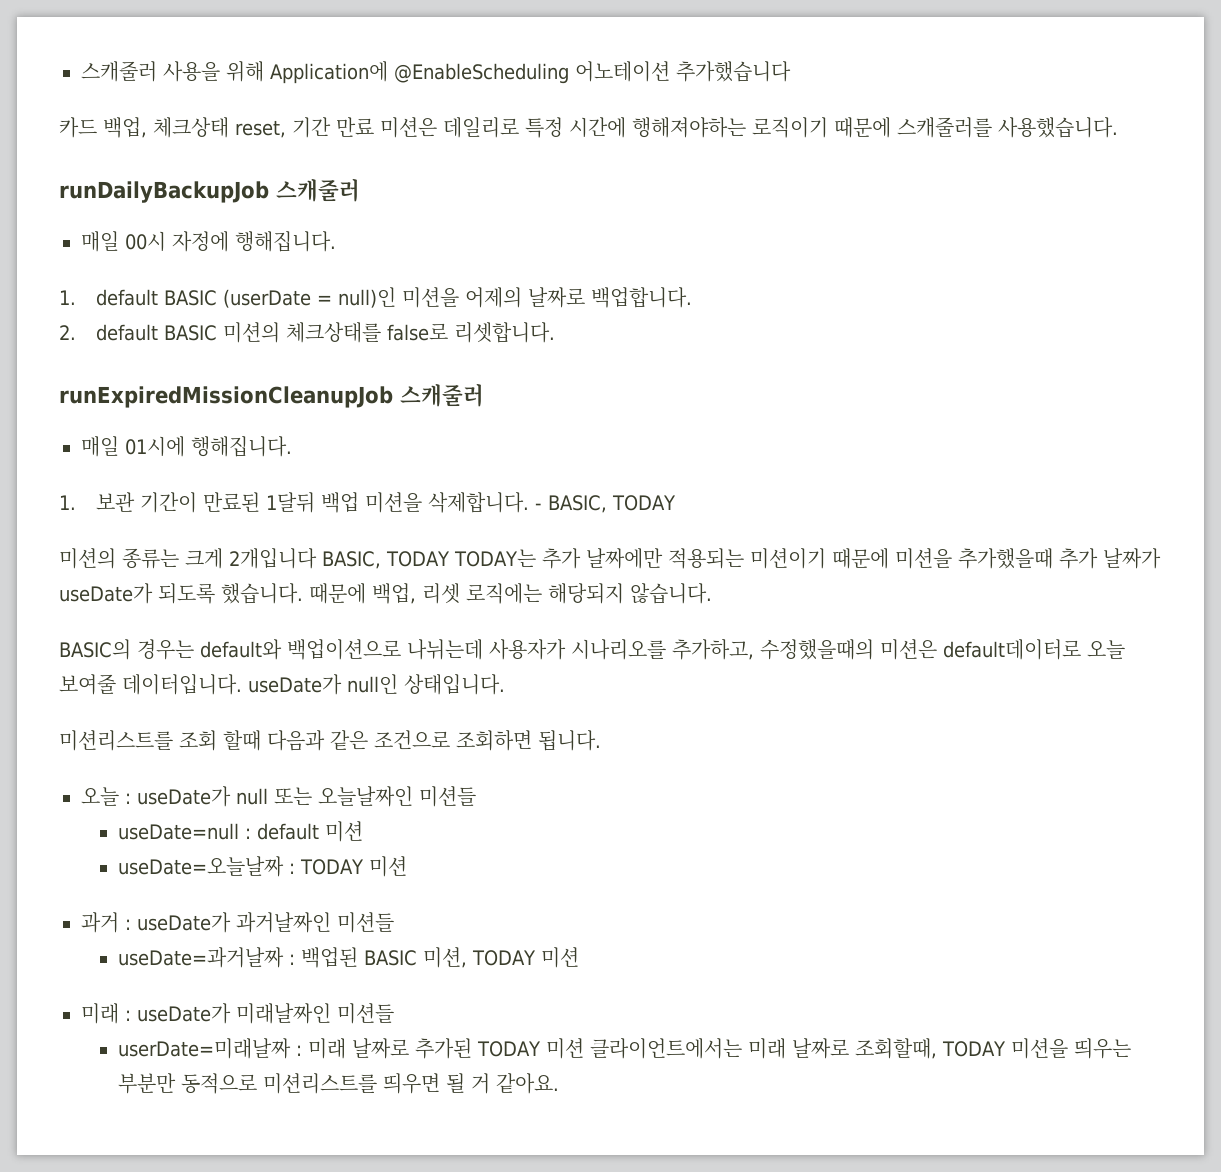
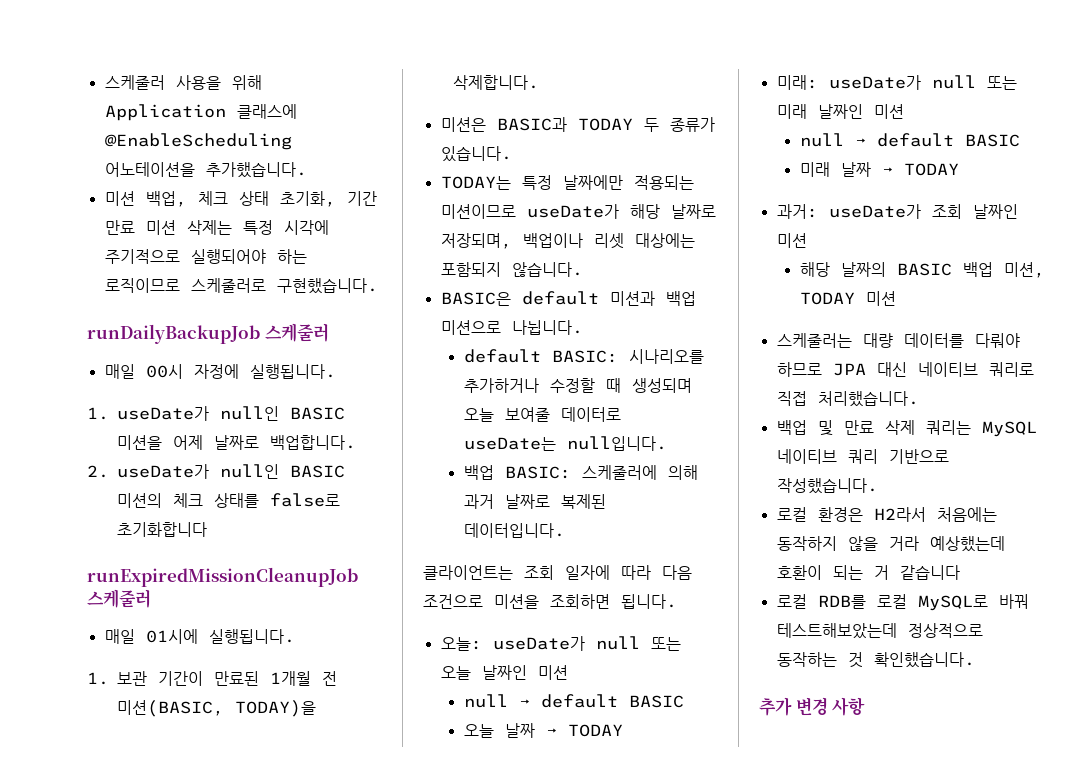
- 스캐줄러 사용을 위해 Application에 @EnableScheduling 어노테이션 추가했습니다
- 카드 백업, 체크상태 reset, 기간 만료 미션은 데일리로 특정 시간에 행해져야하는 로직이기 때문에 스캐줄러를 사용했습니다.
+ 스케줄러 사용을 위해 Application 클래스에 @EnableScheduling 어노테이션을 추가했습니다.
+ 미션 백업, 체크 상태 초기화, 기간 만료 미션 삭제는 특정 시각에 주기적으로 실행되어야 하는 로직이므로 스케줄러로 구현했습니다.
- runDailyBackupJob 스캐줄러
+ runDailyBackupJob 스케줄러
- 매일 00시 자정에 행해집니다.
- 1. default BASIC (userDate = null)인 미션을 어제의 날짜로 백업합니다.
- 2. default BASIC 미션의 체크상태를 false로 리셋합니다.
+ 매일 00시 자정에 실행됩니다.
+ 1. useDate가 null인 BASIC 미션을 어제 날짜로 백업합니다.
+ 2. useDate가 null인 BASIC 미션의 체크 상태를 false로 초기화합니다
- runExpiredMissionCleanupJob 스캐줄러
+ runExpiredMissionCleanupJob 스케줄러
- 매일 01시에 행해집니다.
+ 매일 01시에 실행됩니다.
- 1. 보관 기간이 만료된 1달뒤 백업 미션을 삭제합니다. - BASIC, TODAY
- 미션의 종류는 크게 2개입니다 BASIC, TODAY TODAY는 추가 날짜에만 적용되는 미션이기 때문에 미션을 추가했을때 추가 날짜가 useDate가 되도록 했습니다. 때문에 백업, 리셋 로직에는 해당되지 않습니다.
- BASIC의 경우는 default와 백업이션으로 나뉘는데 사용자가 시나리오를 추가하고, 수정했을때의 미션은 default데이터로 오늘 보여줄 데이터입니다. useDate가 null인 상태입니다.
- 미션리스트를 조회 할때 다음과 같은 조건으로 조회하면 됩니다.
+ 1. 보관 기간이 만료된 1개월 전 미션(BASIC, TODAY)을 삭제합니다.
+ 미션은 BASIC과 TODAY 두 종류가 있습니다.
+ TODAY는 특정 날짜에만 적용되는 미션이므로 useDate가 해당 날짜로 저장되며, 백업이나 리셋 대상에는 포함되지 않습니다.
+ BASIC은 default 미션과 백업 미션으로 나뉩니다.
+ default BASIC: 시나리오를 추가하거나 수정할 때 생성되며 오늘 보여줄 데이터로 useDate는 null입니다.
+ 백업 BASIC: 스케줄러에 의해 과거 날짜로 복제된 데이터입니다.
+ 클라이언트는 조회 일자에 따라 다음 조건으로 미션을 조회하면 됩니다.
- 오늘 : useDate가 null 또는 오늘날짜인 미션들
- useDate=null : default 미션
- useDate=오늘날짜 : TODAY 미션
- 과거 : useDate가 과거날짜인 미션들
- useDate=과거날짜 : 백업된 BASIC 미션, TODAY 미션
- 미래 : useDate가 미래날짜인 미션들
- userDate=미래날짜 : 미래 날짜로 추가된 TODAY 미션 클라이언트에서는 미래 날짜로 조회할때, TODAY 미션을 띄우는 부분만 동적으로 미션리스트를 띄우면 될 거 같아요.
+ 오늘: useDate가 null 또는 오늘 날짜인 미션
+ null → default BASIC
+ 오늘 날짜 → TODAY
+ 미래: useDate가 null 또는 미래 날짜인 미션
+ null → default BASIC
+ 미래 날짜 → TODAY
+ 과거: useDate가 조회 날짜인 미션
+ 해당 날짜의 BASIC 백업 미션, TODAY 미션
+ 스케줄러는 대량 데이터를 다뤄야 하므로 JPA 대신 네이티브 쿼리로 직접 처리했습니다.
+ 백업 및 만료 삭제 쿼리는 MySQL 네이티브 쿼리 기반으로 작성했습니다.
+ 로컬 환경은 H2라서 처음에는 동작하지 않을 거라 예상했는데 호환이 되는 거 같습니다
+ 로컬 RDB를 로컬 MySQL로 바꿔 테스트해보았는데 정상적으로 동작하는 것 확인했습니다.
+ 추가 변경 사항

